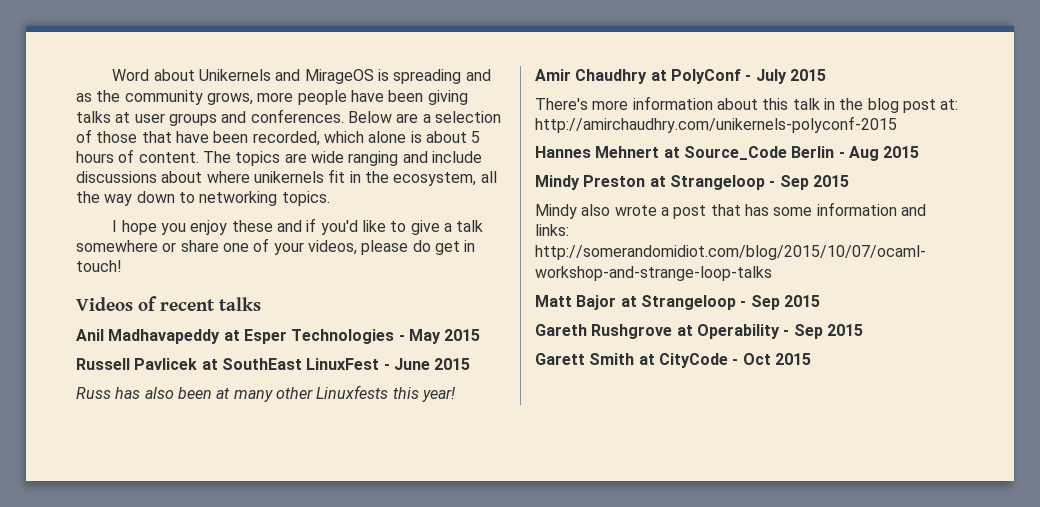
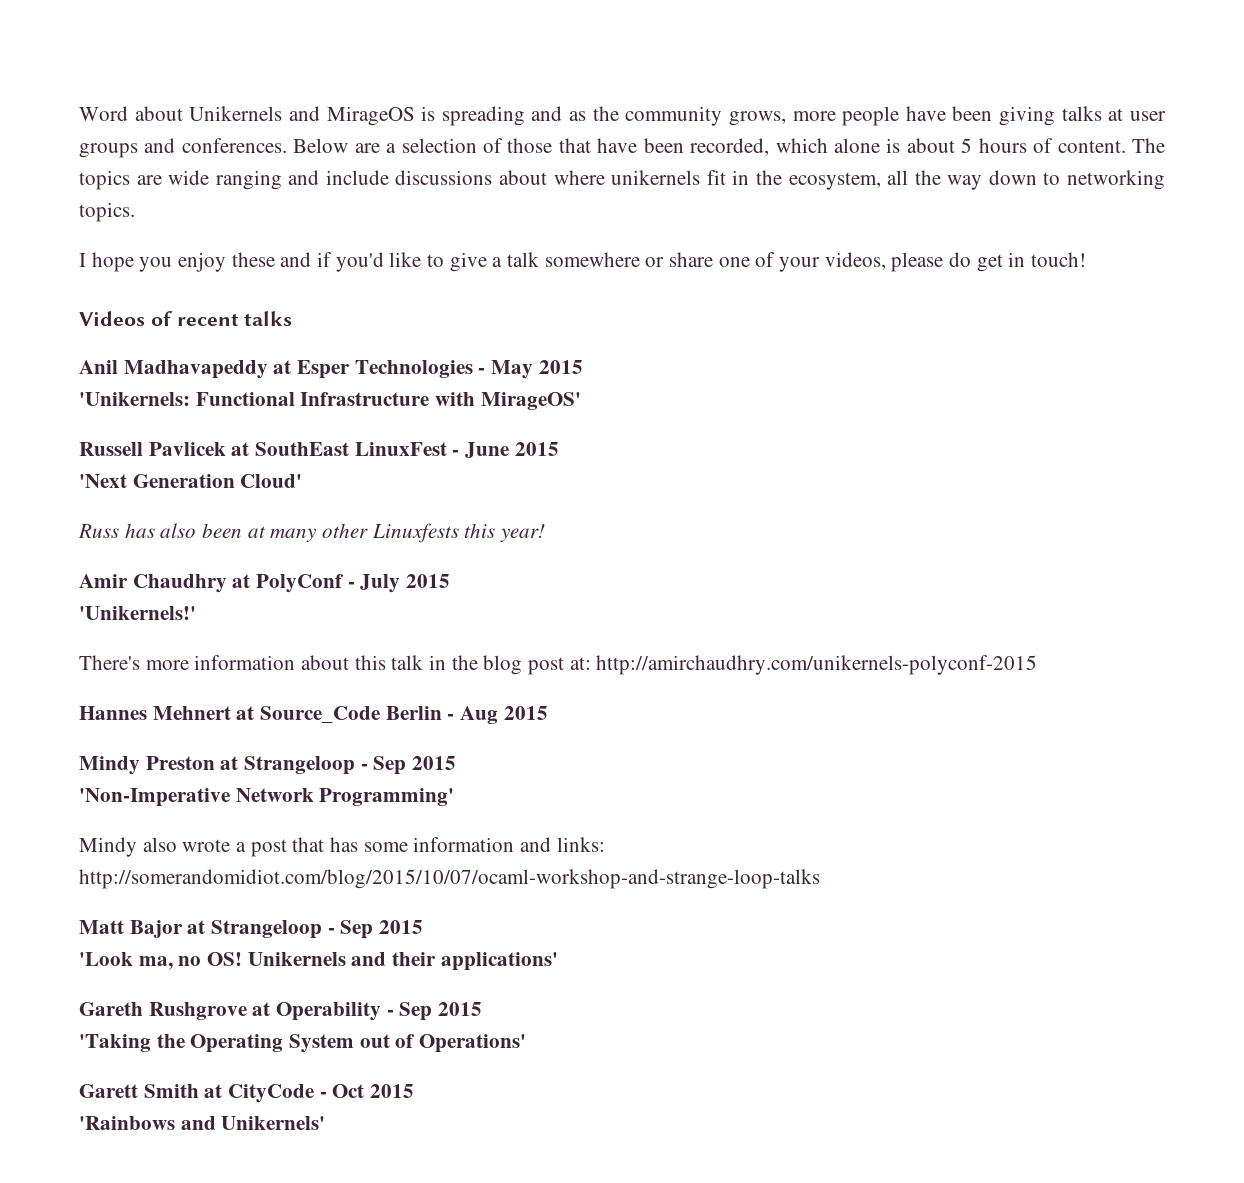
+ 'Unikernels: Functional Infrastructure with MirageOS'
+ 'Next Generation Cloud'
+ 'Unikernels!'
+ 'Non-Imperative Network Programming'
+ 'Look ma, no OS! Unikernels and their applications'
+ 'Taking the Operating System out of Operations'
+ 'Rainbows and Unikernels'

